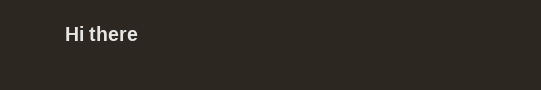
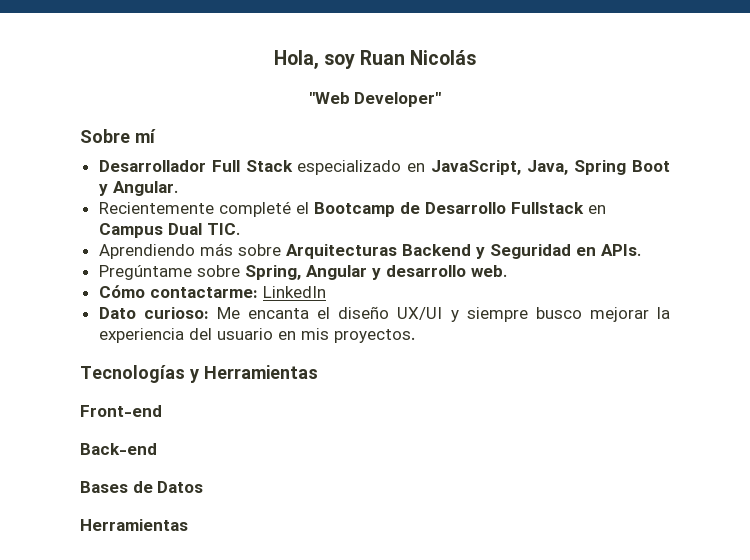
- Hi there
+ Hola, soy Ruan Nicolás
+ "Web Developer"
+ Sobre mí
+ Desarrollador Full Stack especializado en JavaScript, Java, Spring Boot y Angular.
+ Recientemente completé el Bootcamp de Desarrollo Fullstack en Campus Dual TIC.
+ Aprendiendo más sobre Arquitecturas Backend y Seguridad en APIs.
+ Pregúntame sobre Spring, Angular y desarrollo web.
+ Cómo contactarme: LinkedIn
+ Dato curioso: Me encanta el diseño UX/UI y siempre busco mejorar la experiencia del usuario en mis proyectos.
+ Tecnologías y Herramientas
+ Front-end
+ Back-end
+ Bases de Datos
+ Herramientas

